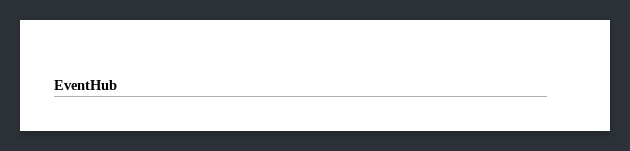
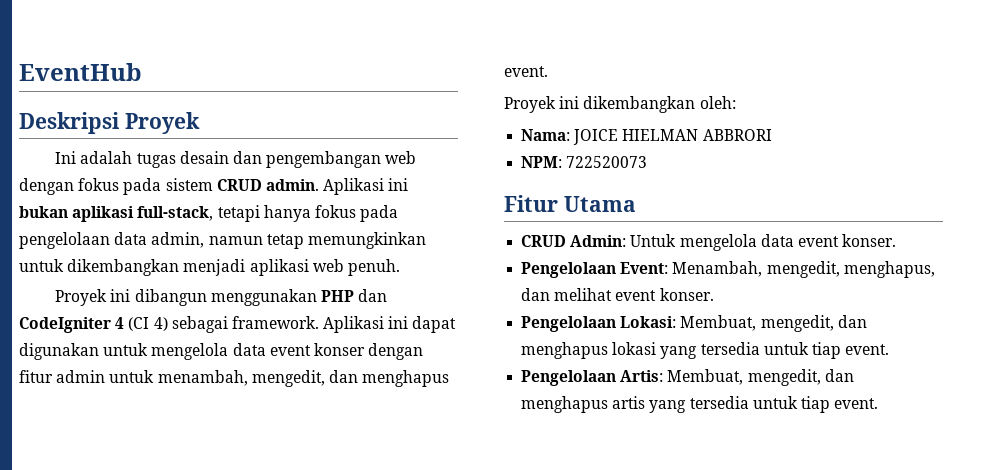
+ Deskripsi Proyek
+ Ini adalah tugas desain dan pengembangan web dengan fokus pada sistem CRUD admin. Aplikasi ini bukan aplikasi full-stack, tetapi hanya fokus pada pengelolaan data admin, namun tetap memungkinkan untuk dikembangkan menjadi aplikasi web penuh.
+ Proyek ini dibangun menggunakan PHP dan CodeIgniter 4 (CI 4) sebagai framework. Aplikasi ini dapat digunakan untuk mengelola data event konser dengan fitur admin untuk menambah, mengedit, dan menghapus event.
+ Proyek ini dikembangkan oleh:
+ Nama: JOICE HIELMAN ABBRORI
+ NPM: 722520073
+ Fitur Utama
+ CRUD Admin: Untuk mengelola data event konser.
+ Pengelolaan Event: Menambah, mengedit, menghapus, dan melihat event konser.
+ Pengelolaan Lokasi: Membuat, mengedit, dan menghapus lokasi yang tersedia untuk tiap event.
+ Pengelolaan Artis: Membuat, mengedit, dan menghapus artis yang tersedia untuk tiap event.

